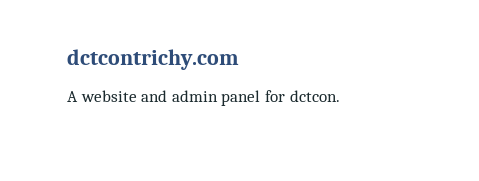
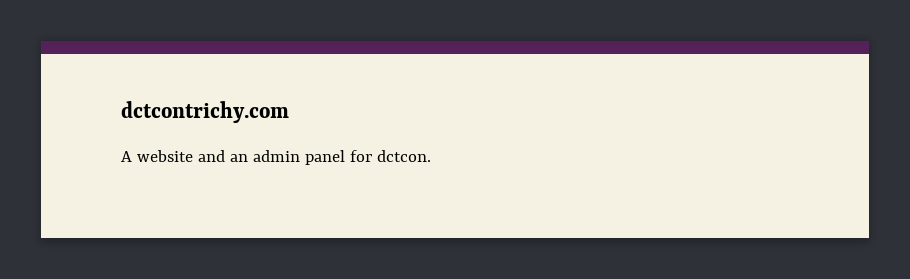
- A website and admin panel for dctcon.
+ A website and an admin panel for dctcon.

